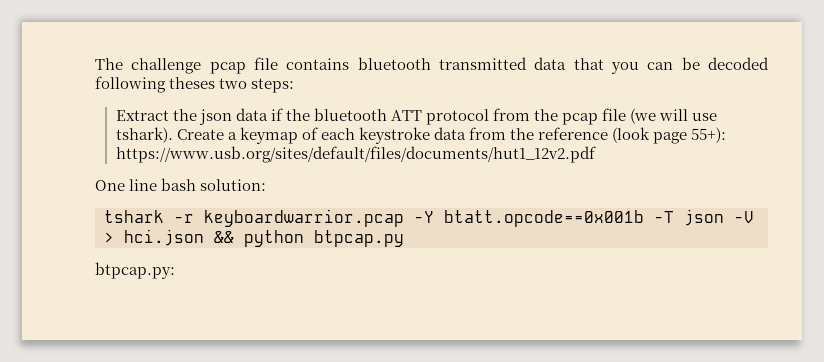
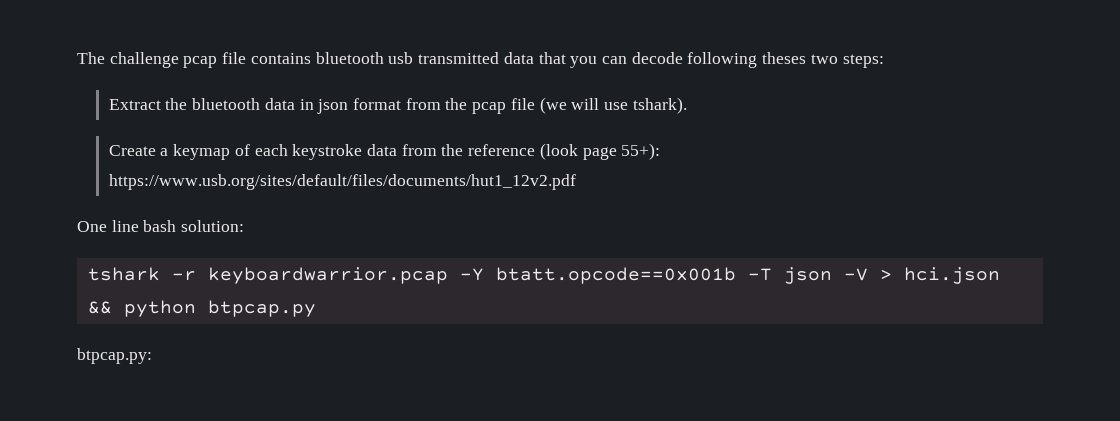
- The challenge pcap file contains bluetooth transmitted data that you can be decoded following theses two steps:
+ The challenge pcap file contains bluetooth usb transmitted data that you can decode following theses two steps:
- Extract the json data if the bluetooth ATT protocol from the pcap file (we will use tshark). Create a keymap of each keystroke data from the reference (look page 55+): https://www.usb.org/sites/default/files/documents/hut1_12v2.pdf
+ Extract the bluetooth data in json format from the pcap file (we will use tshark).
+ Create a keymap of each keystroke data from the reference (look page 55+): https://www.usb.org/sites/default/files/documents/hut1_12v2.pdf

